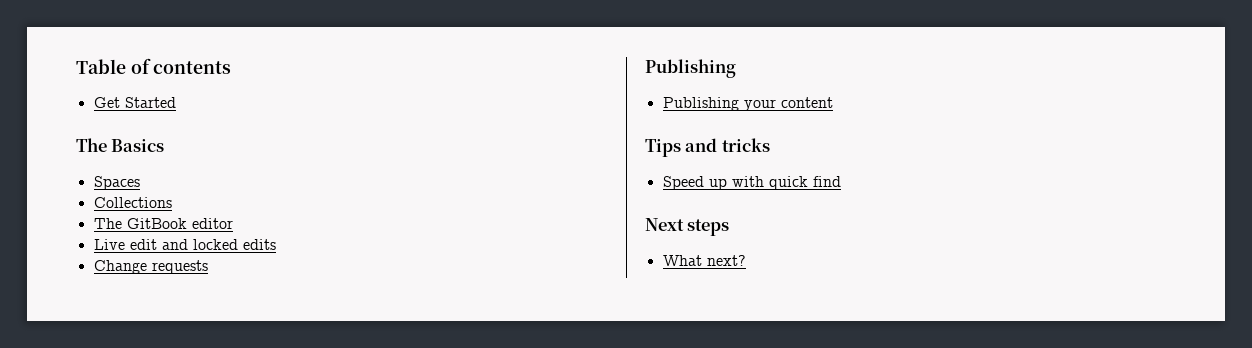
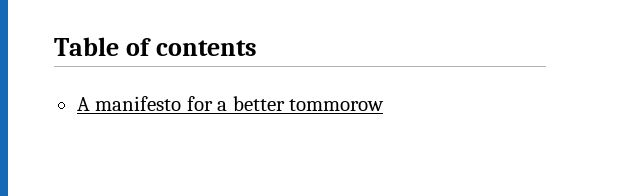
- Get Started
- The Basics
- Spaces
- Collections
- The GitBook editor
- Live edit and locked edits
- Change requests
- Publishing
- Publishing your content
- Tips and tricks
- Speed up with quick find
- Next steps
- What next?
+ A manifesto for a better tommorow

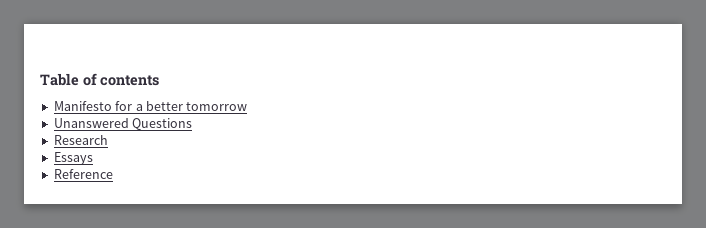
- A manifesto for a better tommorow
+ Manifesto for a better tomorrow
+ Unanswered Questions
+ Research
+ Essays
+ Reference

